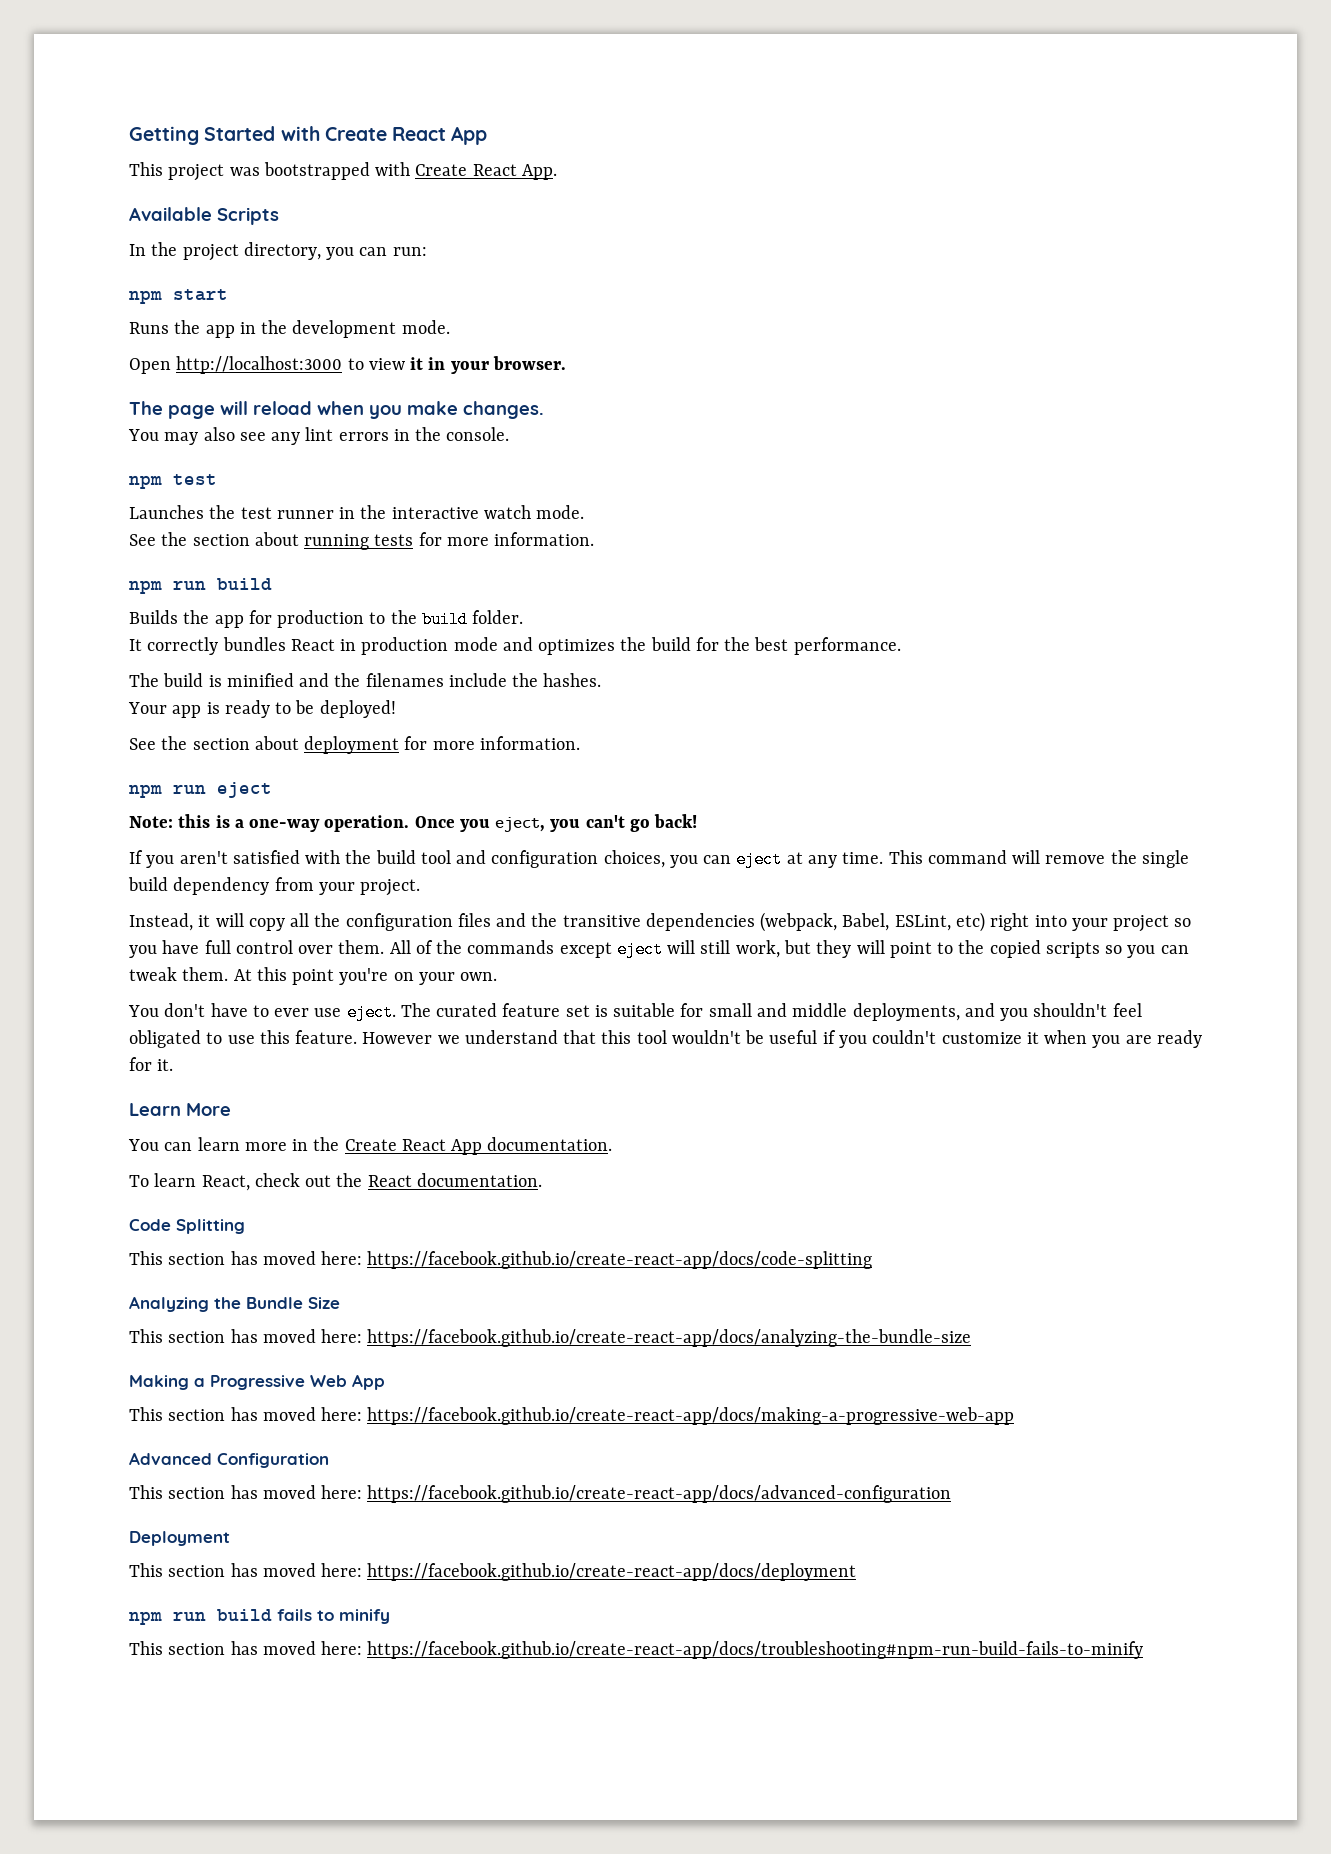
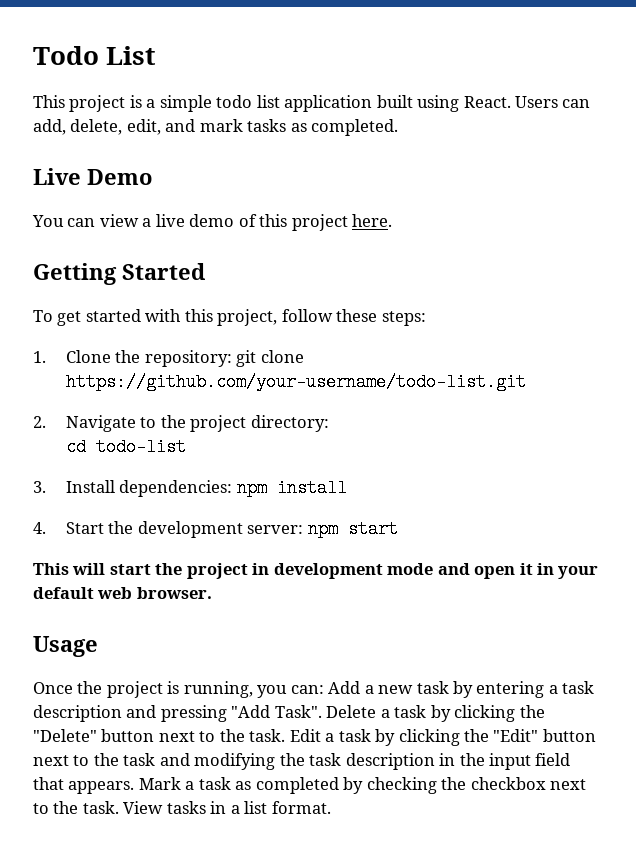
- Getting Started with Create React App
- This project was bootstrapped with Create React App.
- Available Scripts
- In the project directory, you can run:
- npm start
- Runs the app in the development mode.
- Open http://localhost:3000 to view it in your browser.
+ Todo List
+ This project is a simple todo list application built using React. Users can add, delete, edit, and mark tasks as completed.
+ Live Demo
+ You can view a live demo of this project here.
+ Getting Started
+ To get started with this project, follow these steps:
+ 1. Clone the repository: git clone https://github.com/your-username/todo-list.git
+ 2. Navigate to the project directory:
+ cd todo-list
+ 3. Install dependencies: npm install
+ 4. Start the development server: npm start
+ This will start the project in development mode and open it in your default web browser.
- The page will reload when you make changes.
- You may also see any lint errors in the console.
- npm test
- Launches the test runner in the interactive watch mode.
- See the section about running tests for more information.
- npm run build
- Builds the app for production to the build folder.
- It correctly bundles React in production mode and optimizes the build for the best performance.
- The build is minified and the filenames include the hashes.
- Your app is ready to be deployed!
- See the section about deployment for more information.
- npm run eject
- Note: this is a one-way operation. Once you eject, you can't go back!
- If you aren't satisfied with the build tool and configuration choices, you can eject at any time. This command will remove the single build dependency from your project.
- Instead, it will copy all the configuration files and the transitive dependencies (webpack, Babel, ESLint, etc) right into your project so you have full control over them. All of the commands except eject will still work, but they will point to the copied scripts so you can tweak them. At this point you're on your own.
- You don't have to ever use eject. The curated feature set is suitable for small and middle deployments, and you shouldn't feel obligated to use this feature. However we understand that this tool wouldn't be useful if you couldn't customize it when you are ready for it.
- Learn More
- You can learn more in the Create React App documentation.
- To learn React, check out the React documentation.
- Code Splitting
- This section has moved here: https://facebook.github.io/create-react-app/docs/code-splitting
- Analyzing the Bundle Size
- This section has moved here: https://facebook.github.io/create-react-app/docs/analyzing-the-bundle-size
- Making a Progressive Web App
- This section has moved here: https://facebook.github.io/create-react-app/docs/making-a-progressive-web-app
- Advanced Configuration
- This section has moved here: https://facebook.github.io/create-react-app/docs/advanced-configuration
- Deployment
- This section has moved here: https://facebook.github.io/create-react-app/docs/deployment
- npm run build fails to minify
- This section has moved here: https://facebook.github.io/create-react-app/docs/troubleshooting#npm-run-build-fails-to-minify
+ Usage
+ Once the project is running, you can: Add a new task by entering a task description and pressing "Add Task". Delete a task by clicking the "Delete" button next to the task. Edit a task by clicking the "Edit" button next to the task and modifying the task description in the input field that appears. Mark a task as completed by checking the checkbox next to the task. View tasks in a list format.

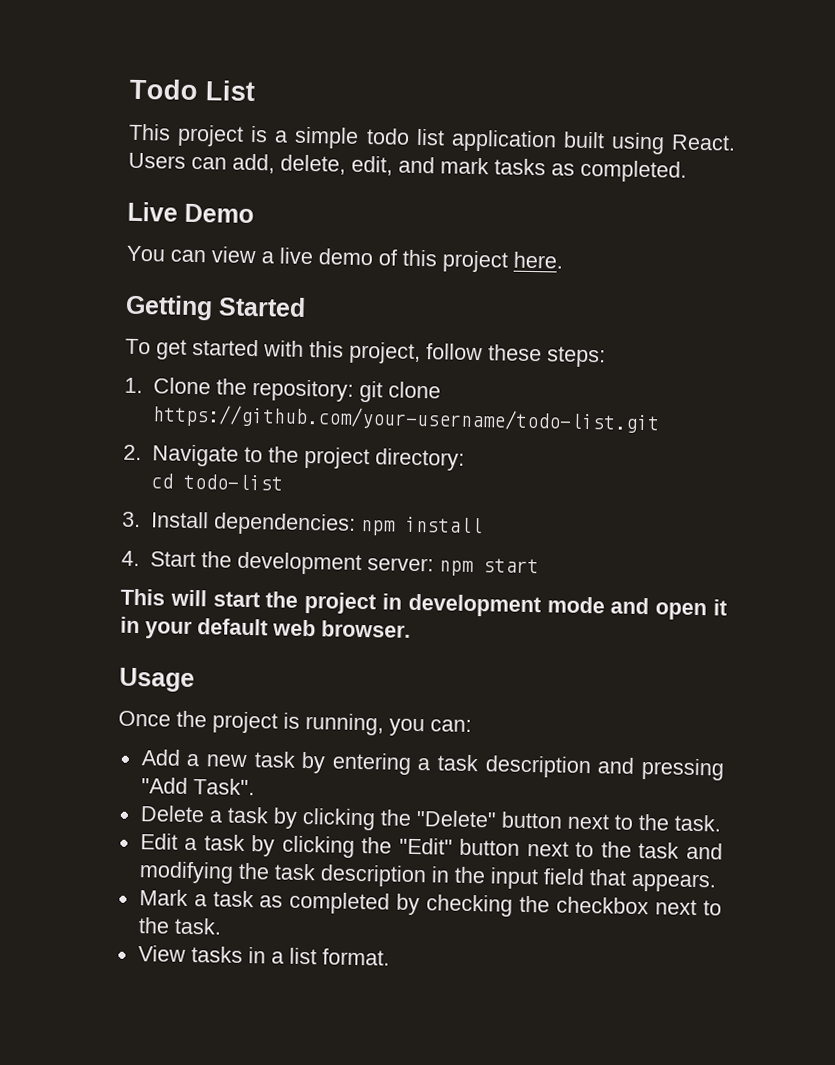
- Once the project is running, you can: Add a new task by entering a task description and pressing "Add Task". Delete a task by clicking the "Delete" button next to the task. Edit a task by clicking the "Edit" button next to the task and modifying the task description in the input field that appears. Mark a task as completed by checking the checkbox next to the task. View tasks in a list format.
+ Once the project is running, you can:
+ Add a new task by entering a task description and pressing "Add Task".
+ Delete a task by clicking the "Delete" button next to the task.
+ Edit a task by clicking the "Edit" button next to the task and modifying the task description in the input field that appears.
+ Mark a task as completed by checking the checkbox next to the task.
+ View tasks in a list format.

